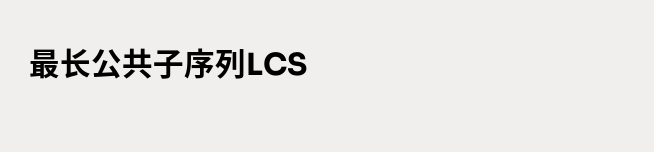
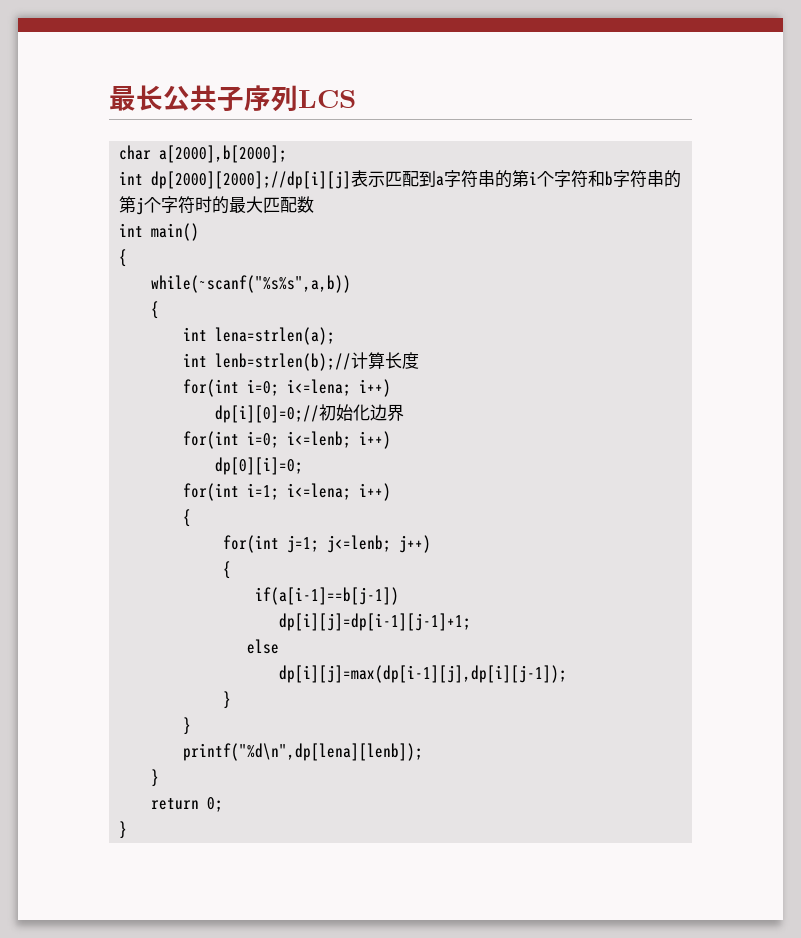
+ char a[2000],b[2000];
+ int dp[2000][2000];//dp[i][j]表示匹配到a字符串的第i个字符和b字符串的第j个字符时的最大匹配数
+ int main()
+ {
+ while(~scanf("%s%s",a,b))
+ {
+ int lena=strlen(a);
+ int lenb=strlen(b);//计算长度
+ for(int i=0; i<=lena; i++)
+ dp[i][0]=0;//初始化边界
+ for(int i=0; i<=lenb; i++)
+ dp[0][i]=0;
+ for(int i=1; i<=lena; i++)
+ {
+ for(int j=1; j<=lenb; j++)
+ {
+ if(a[i-1]==b[j-1])
+ dp[i][j]=dp[i-1][j-1]+1;
+ else
+ dp[i][j]=max(dp[i-1][j],dp[i][j-1]);
+ }
+ }
+ printf("%d\n",dp[lena][lenb]);
+ }
+ return 0;
+ }

